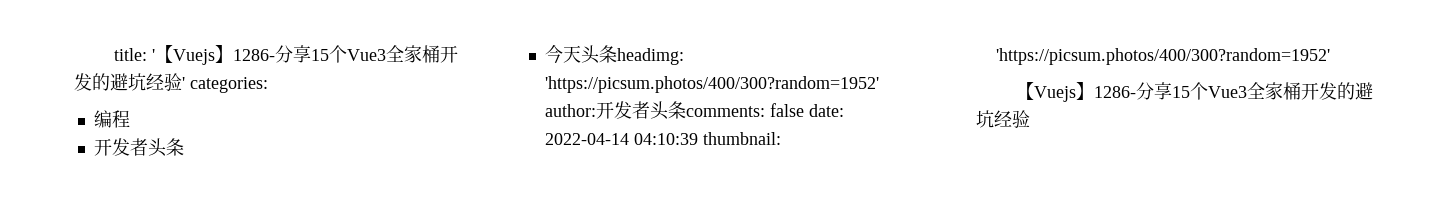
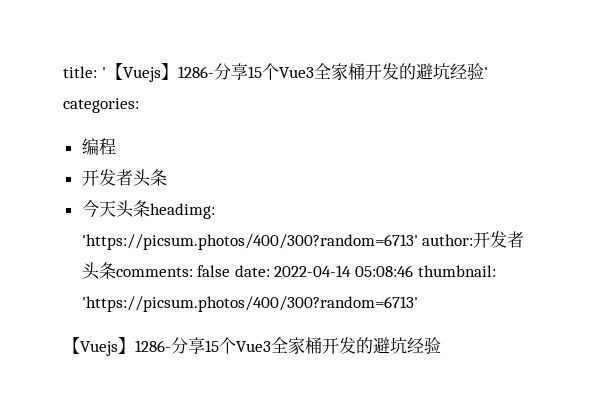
- 今天头条headimg: 'https://picsum.photos/400/300?random=1952' author:开发者头条comments: false date: 2022-04-14 04:10:39 thumbnail: 'https://picsum.photos/400/300?random=1952'
+ 今天头条headimg: 'https://picsum.photos/400/300?random=6713' author:开发者头条comments: false date: 2022-04-14 05:08:46 thumbnail: 'https://picsum.photos/400/300?random=6713'

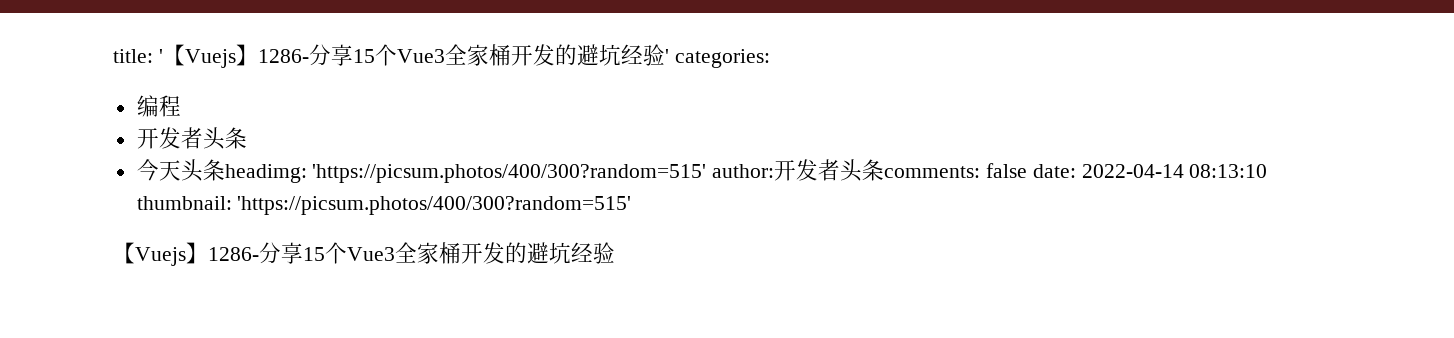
- 今天头条headimg: 'https://picsum.photos/400/300?random=6713' author:开发者头条comments: false date: 2022-04-14 05:08:46 thumbnail: 'https://picsum.photos/400/300?random=6713'
+ 今天头条headimg: 'https://picsum.photos/400/300?random=515' author:开发者头条comments: false date: 2022-04-14 08:13:10 thumbnail: 'https://picsum.photos/400/300?random=515'

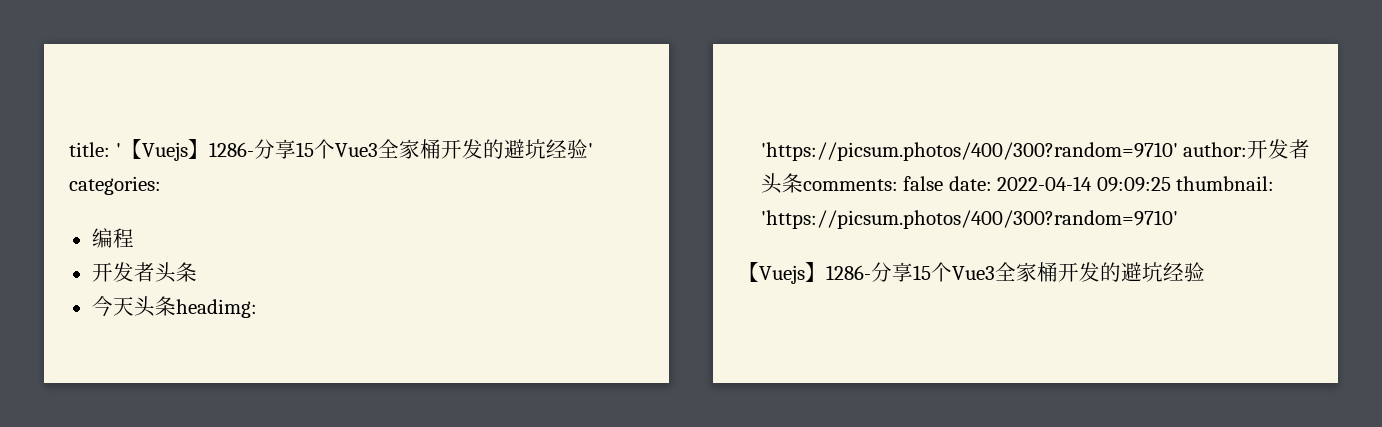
- 今天头条headimg: 'https://picsum.photos/400/300?random=515' author:开发者头条comments: false date: 2022-04-14 08:13:10 thumbnail: 'https://picsum.photos/400/300?random=515'
+ 今天头条headimg: 'https://picsum.photos/400/300?random=9710' author:开发者头条comments: false date: 2022-04-14 09:09:25 thumbnail: 'https://picsum.photos/400/300?random=9710'

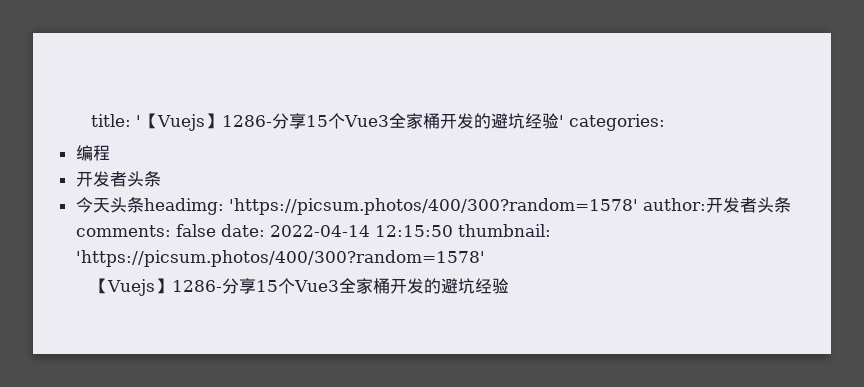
- 今天头条headimg: 'https://picsum.photos/400/300?random=9710' author:开发者头条comments: false date: 2022-04-14 09:09:25 thumbnail: 'https://picsum.photos/400/300?random=9710'
+ 今天头条headimg: 'https://picsum.photos/400/300?random=1578' author:开发者头条comments: false date: 2022-04-14 12:15:50 thumbnail: 'https://picsum.photos/400/300?random=1578'

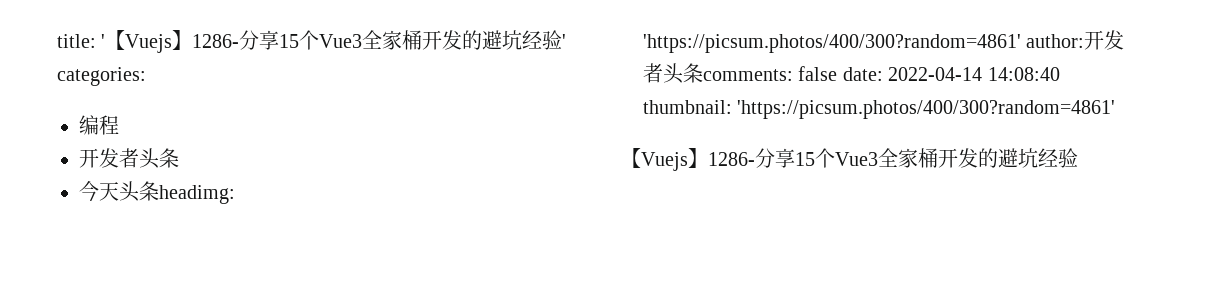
- 今天头条headimg: 'https://picsum.photos/400/300?random=1578' author:开发者头条comments: false date: 2022-04-14 12:15:50 thumbnail: 'https://picsum.photos/400/300?random=1578'
+ 今天头条headimg: 'https://picsum.photos/400/300?random=4861' author:开发者头条comments: false date: 2022-04-14 14:08:40 thumbnail: 'https://picsum.photos/400/300?random=4861'

